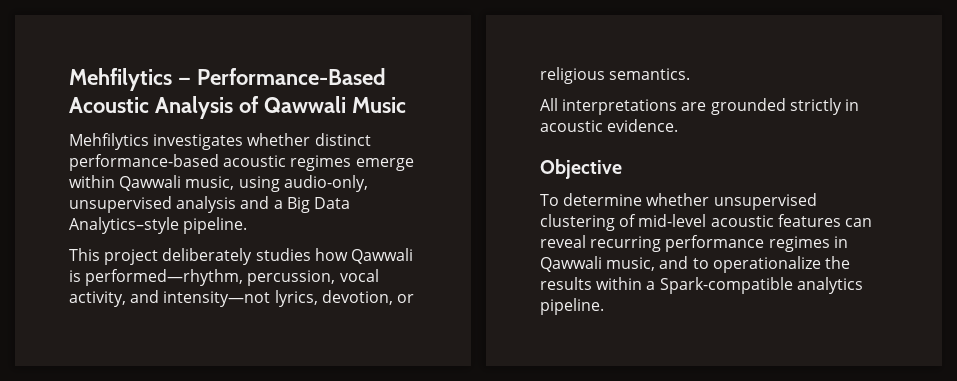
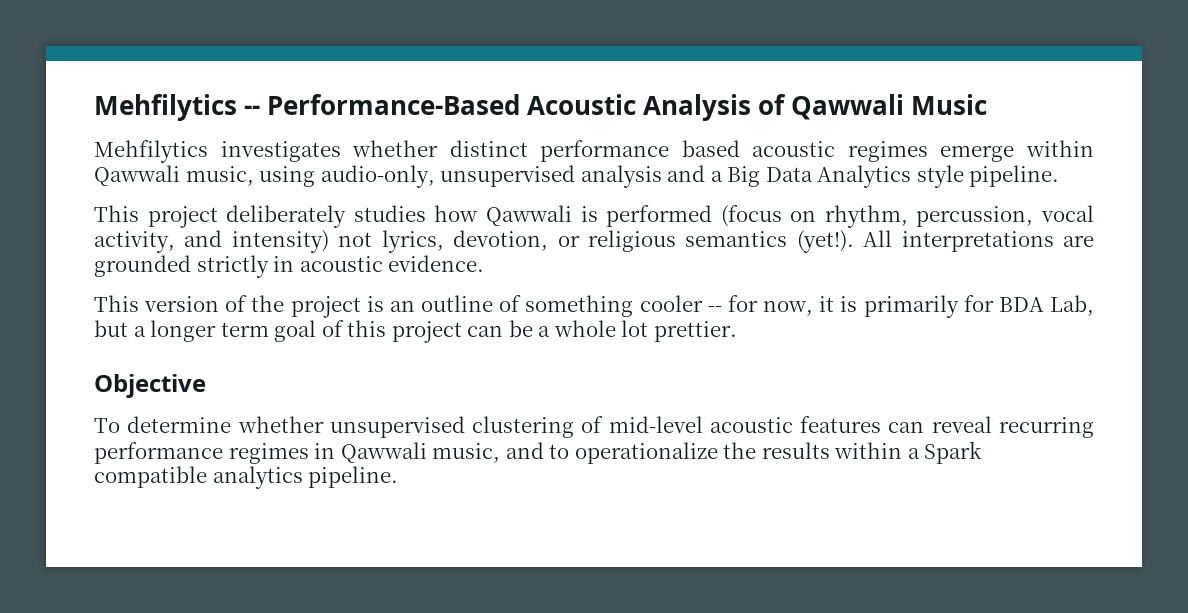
- Mehfilytics — Performance-Based Acoustic Analysis of Qawwali Music
+ Mehfilytics -- Performance-Based Acoustic Analysis of Qawwali Music
- Mehfilytics investigates whether distinct performance-based acoustic regimes emerge within Qawwali music, using audio-only, unsupervised analysis and a Big Data Analytics–style pipeline.
+ Mehfilytics investigates whether distinct performance based acoustic regimes emerge within Qawwali music, using audio-only, unsupervised analysis and a Big Data Analytics style pipeline.
- This project deliberately studies how Qawwali is performed—rhythm, percussion, vocal activity, and intensity—not lyrics, devotion, or religious semantics.
- All interpretations are grounded strictly in acoustic evidence.
+ This project deliberately studies how Qawwali is performed (focus on rhythm, percussion, vocal activity, and intensity) not lyrics, devotion, or religious semantics (yet!). All interpretations are grounded strictly in acoustic evidence.
+ This version of the project is an outline of something cooler -- for now, it is primarily for BDA Lab, but a longer term goal of this project can be a whole lot prettier.
- To determine whether unsupervised clustering of mid-level acoustic features can reveal recurring performance regimes in Qawwali music, and to operationalize the results within a Spark-compatible analytics pipeline.
+ To determine whether unsupervised clustering of mid-level acoustic features can reveal recurring performance regimes in Qawwali music, and to operationalize the results within a Spark compatible analytics pipeline.

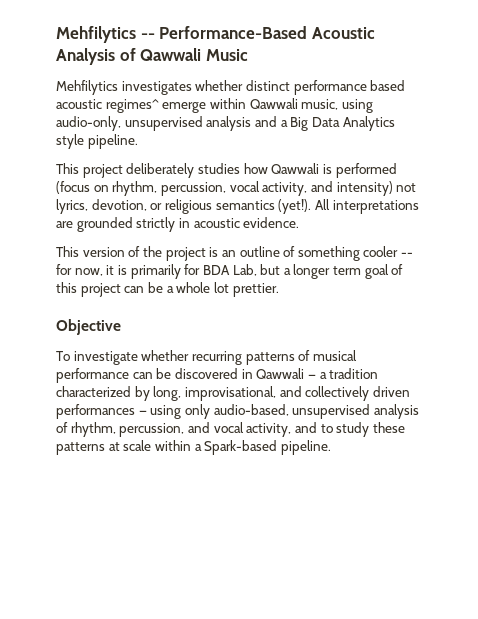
- Mehfilytics investigates whether distinct performance based acoustic regimes emerge within Qawwali music, using audio-only, unsupervised analysis and a Big Data Analytics style pipeline.
+ Mehfilytics investigates whether distinct performance based acoustic regimes^ emerge within Qawwali music, using audio-only, unsupervised analysis and a Big Data Analytics style pipeline.
- To determine whether unsupervised clustering of mid-level acoustic features can reveal recurring performance regimes in Qawwali music, and to operationalize the results within a Spark compatible analytics pipeline.
+ To investigate whether recurring patterns of musical performance can be discovered in Qawwali — a tradition characterized by long, improvisational, and collectively driven performances — using only audio-based, unsupervised analysis of rhythm, percussion, and vocal activity, and to study these patterns at scale within a Spark-based pipeline.

